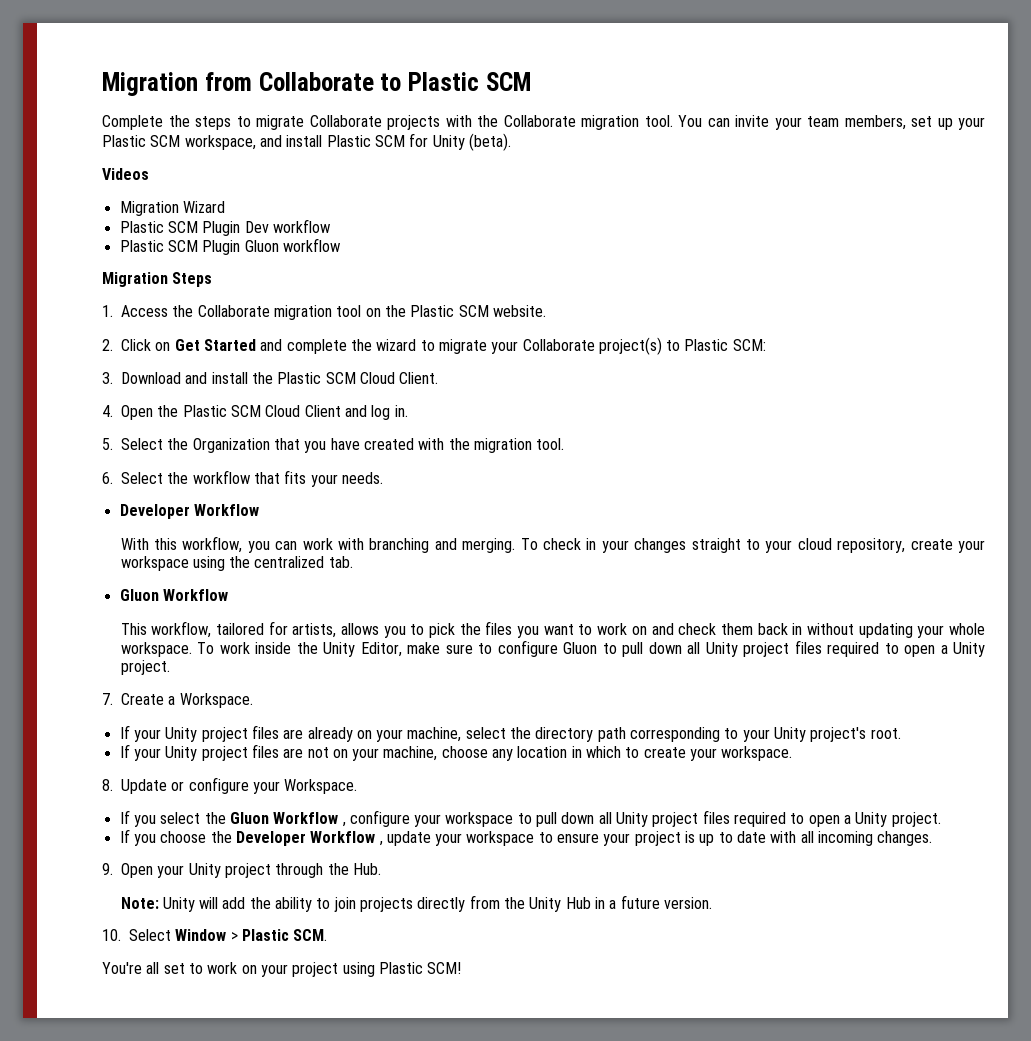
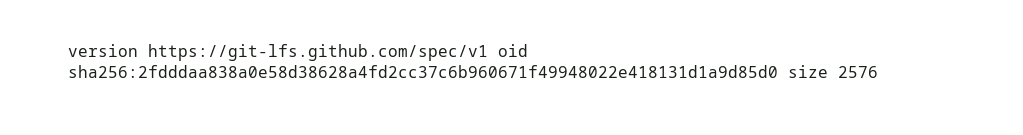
- Migration from Collaborate to Plastic SCM
- Complete the steps to migrate Collaborate projects with the Collaborate migration tool. You can invite your team members, set up your Plastic SCM workspace, and install Plastic SCM for Unity (beta).
- Videos
- Migration Wizard
- Plastic SCM Plugin Dev workflow
- Plastic SCM Plugin Gluon workflow
- Migration Steps
- 1. Access the Collaborate migration tool on the Plastic SCM website.
- 2. Click on Get Started and complete the wizard to migrate your Collaborate project(s) to Plastic SCM:
- 3. Download and install the Plastic SCM Cloud Client.
- 4. Open the Plastic SCM Cloud Client and log in.
- 5. Select the Organization that you have created with the migration tool.
- 6. Select the workflow that fits your needs.
- Developer Workflow
- With this workflow, you can work with branching and merging. To check in your changes straight to your cloud repository, create your workspace using the centralized tab.
- Gluon Workflow
- This workflow, tailored for artists, allows you to pick the files you want to work on and check them back in without updating your whole workspace. To work inside the Unity Editor, make sure to configure Gluon to pull down all Unity project files required to open a Unity project.
- 7. Create a Workspace.
- If your Unity project files are already on your machine, select the directory path corresponding to your Unity project's root.
- If your Unity project files are not on your machine, choose any location in which to create your workspace.
- 8. Update or configure your Workspace.
- If you select the Gluon Workflow , configure your workspace to pull down all Unity project files required to open a Unity project.
- If you choose the Developer Workflow , update your workspace to ensure your project is up to date with all incoming changes.
- 9. Open your Unity project through the Hub.
- Note: Unity will add the ability to join projects directly from the Unity Hub in a future version.
- 10. Select Window > Plastic SCM.
- You're all set to work on your project using Plastic SCM!
+ version https://git-lfs.github.com/spec/v1 oid sha256:2fdddaa838a0e58d38628a4fd2cc37c6b960671f49948022e418131d1a9d85d0 size 2576

